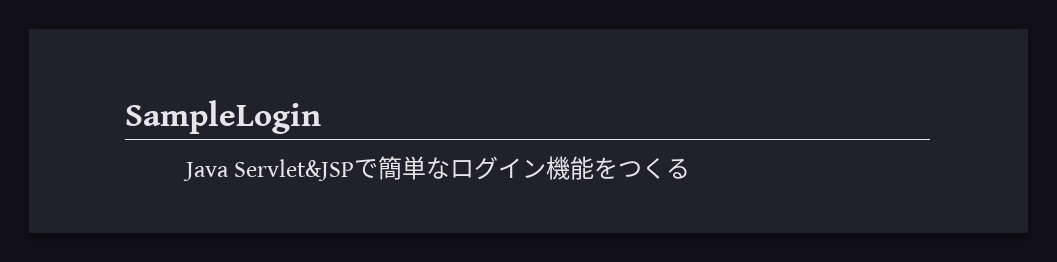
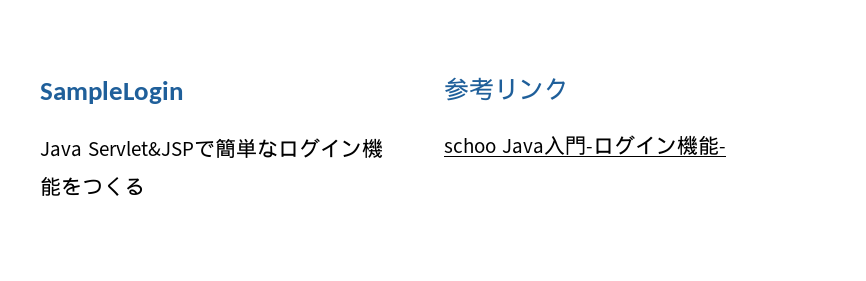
+ 参考リンク
+ schoo Java入門-ログイン機能-

